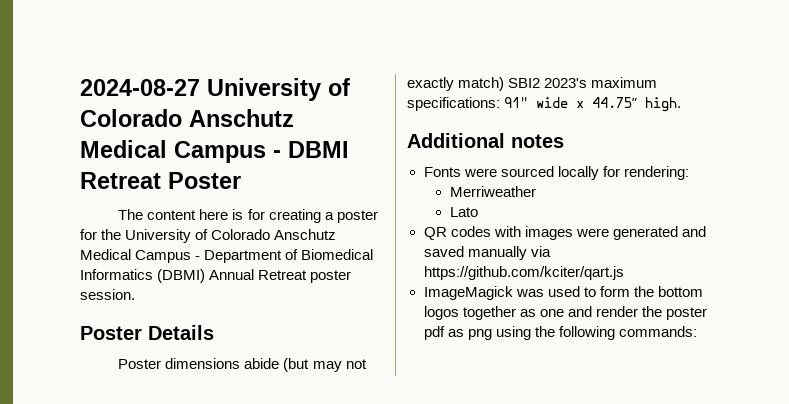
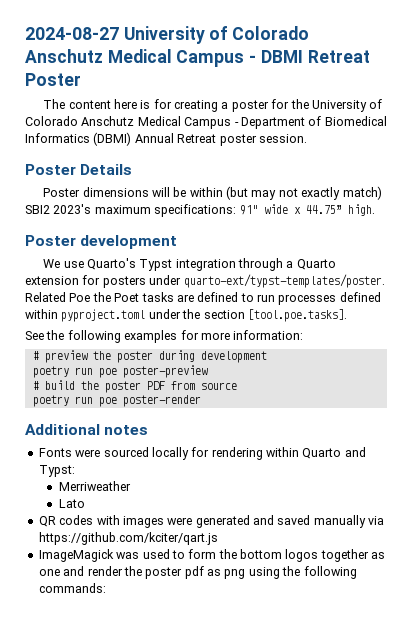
- Poster dimensions abide (but may not exactly match) SBI2 2023's maximum specifications: 91" wide x 44.75” high.
+ Poster dimensions will be within (but may not exactly match) SBI2 2023's maximum specifications: 91" wide x 44.75” high.
+ Poster development
+ We use Quarto's Typst integration through a Quarto extension for posters under quarto-ext/typst-templates/poster. Related Poe the Poet tasks are defined to run processes defined within pyproject.toml under the section [tool.poe.tasks].
+ See the following examples for more information:
+ # preview the poster during development
+ poetry run poe poster-preview
+ # build the poster PDF from source
+ poetry run poe poster-render
- Fonts were sourced locally for rendering:
+ Fonts were sourced locally for rendering within Quarto and Typst:

